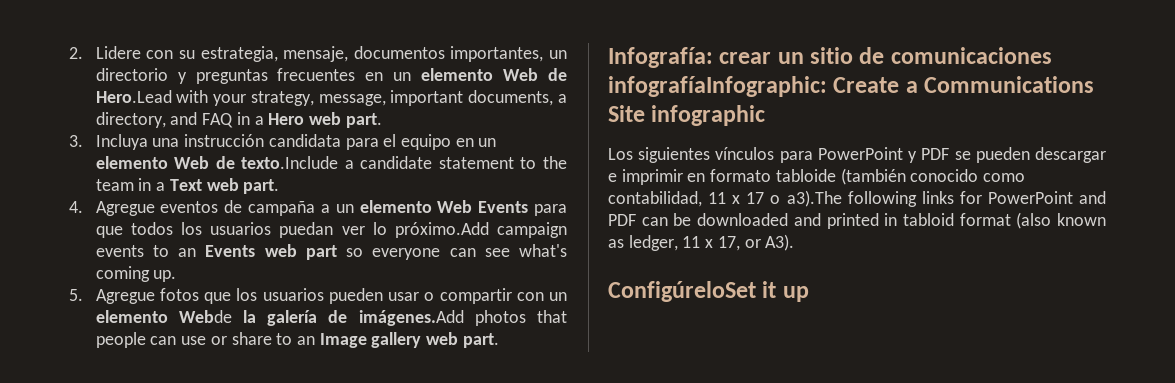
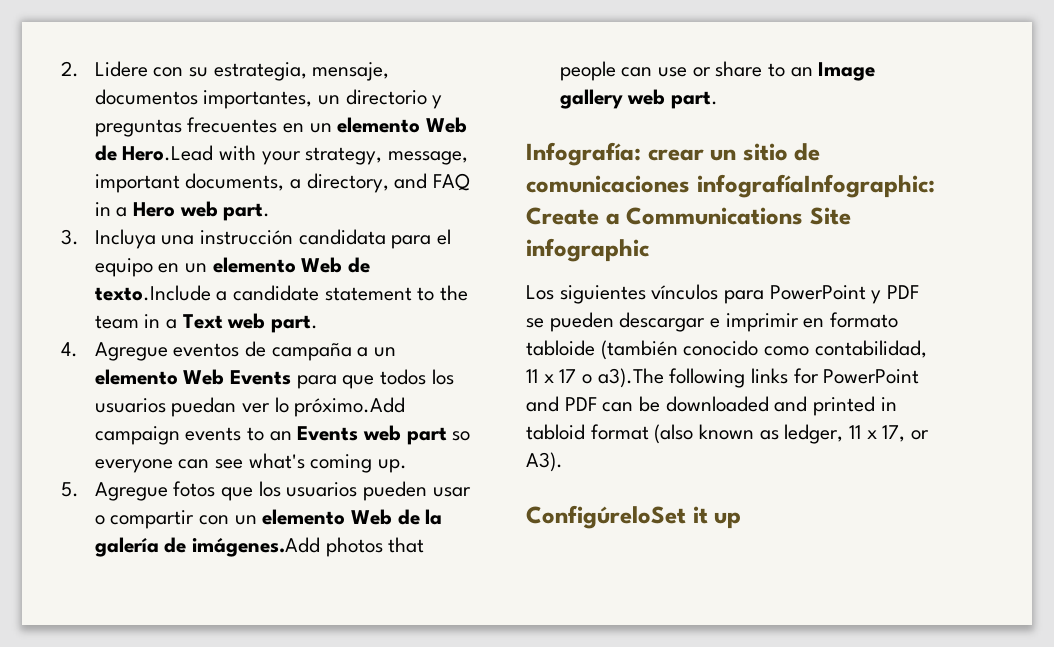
- 5. Agregue fotos que los usuarios pueden usar o compartir con un elemento Webde la galería de imágenes.Add photos that people can use or share to an Image gallery web part.
+ 5. Agregue fotos que los usuarios pueden usar o compartir con un elemento Web de la galería de imágenes.Add photos that people can use or share to an Image gallery web part.

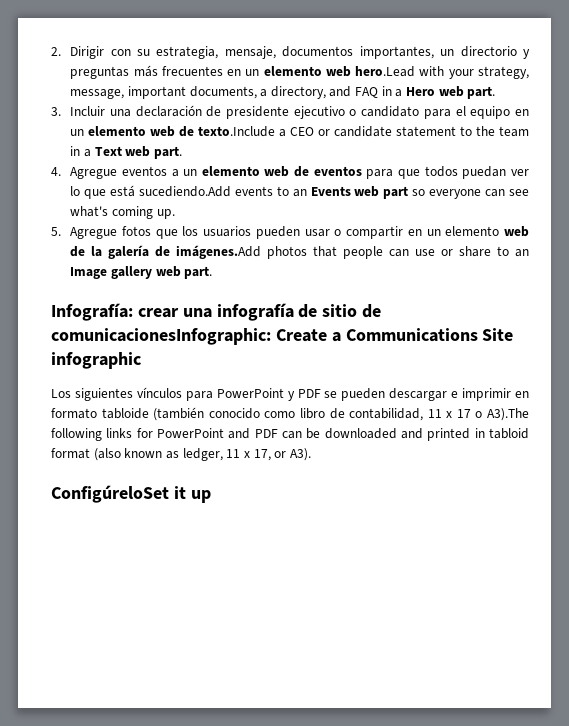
- 2. Lidere con su estrategia, mensaje, documentos importantes, un directorio y preguntas frecuentes en un elemento Web de Hero.Lead with your strategy, message, important documents, a directory, and FAQ in a Hero web part.
+ 2. Dirigir con su estrategia, mensaje, documentos importantes, un directorio y preguntas más frecuentes en un elemento web hero.Lead with your strategy, message, important documents, a directory, and FAQ in a Hero web part.
- 3. Incluya una instrucción candidata para el equipo en un elemento Web de texto.Include a candidate statement to the team in a Text web part.
+ 3. Incluir una declaración de presidente ejecutivo o candidato para el equipo en un elemento web de texto.Include a CEO or candidate statement to the team in a Text web part.
- 4. Agregue eventos de campaña a un elemento Web Events para que todos los usuarios puedan ver lo próximo.Add campaign events to an Events web part so everyone can see what's coming up.
+ 4. Agregue eventos a un elemento web de eventos para que todos puedan ver lo que está sucediendo.Add events to an Events web part so everyone can see what's coming up.
- 5. Agregue fotos que los usuarios pueden usar o compartir con un elemento Web de la galería de imágenes.Add photos that people can use or share to an Image gallery web part.
+ 5. Agregue fotos que los usuarios pueden usar o compartir en un elemento web de la galería de imágenes.Add photos that people can use or share to an Image gallery web part.
- Infografía: crear un sitio de comunicaciones infografíaInfographic: Create a Communications Site infographic
+ Infografía: crear una infografía de sitio de comunicacionesInfographic: Create a Communications Site infographic
- Los siguientes vínculos para PowerPoint y PDF se pueden descargar e imprimir en formato tabloide (también conocido como contabilidad, 11 x 17 o a3).The following links for PowerPoint and PDF can be downloaded and printed in tabloid format (also known as ledger, 11 x 17, or A3).
+ Los siguientes vínculos para PowerPoint y PDF se pueden descargar e imprimir en formato tabloide (también conocido como libro de contabilidad, 11 x 17 o A3).The following links for PowerPoint and PDF can be downloaded and printed in tabloid format (also known as ledger, 11 x 17, or A3).

